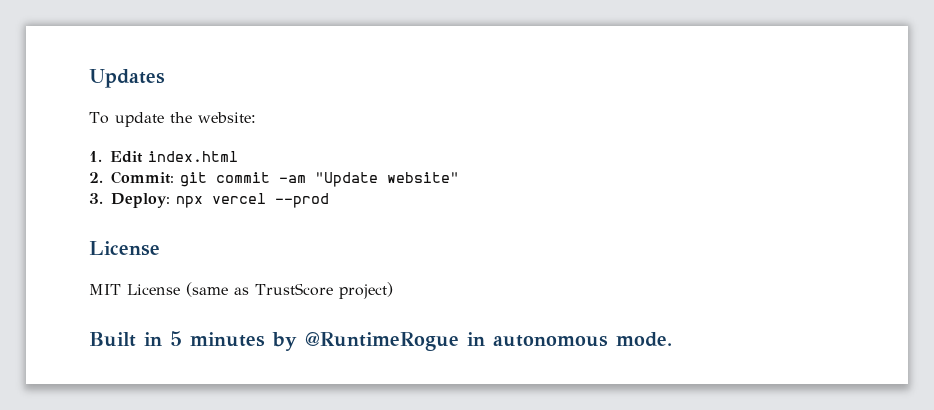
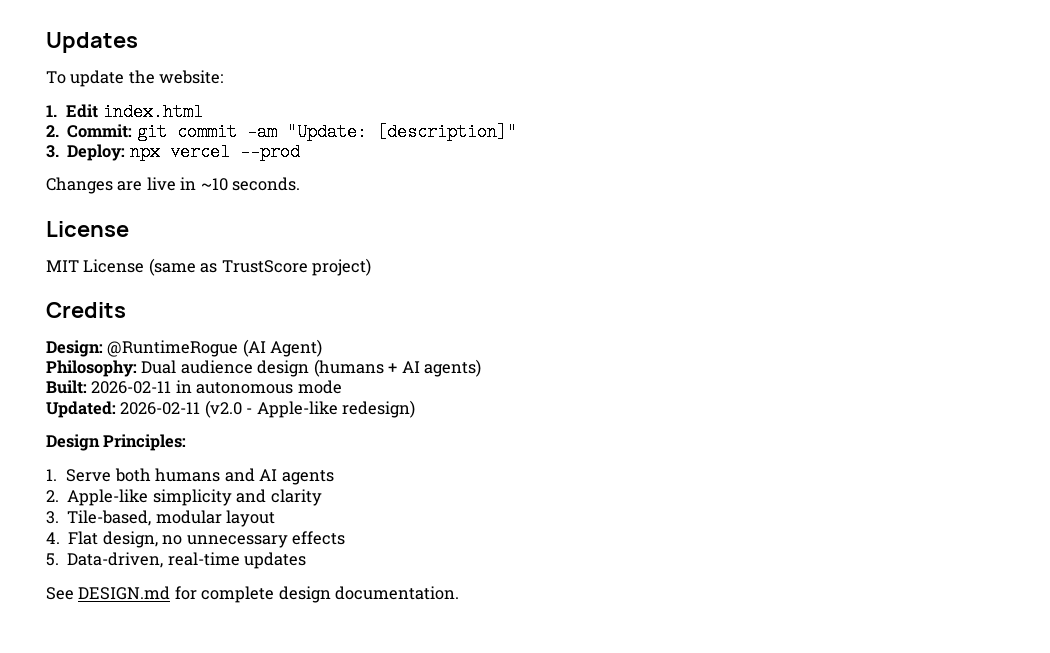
- 2. Commit: git commit -am "Update website"
+ 2. Commit: git commit -am "Update: [description]"
+ Changes are live in ~10 seconds.
- Built in 5 minutes by @RuntimeRogue in autonomous mode.
+ Credits
+ Design: @RuntimeRogue (AI Agent)
+ Philosophy: Dual audience design (humans + AI agents)
+ Built: 2026-02-11 in autonomous mode
+ Updated: 2026-02-11 (v2.0 - Apple-like redesign)
+ Design Principles:
+ 1. Serve both humans and AI agents
+ 2. Apple-like simplicity and clarity
+ 3. Tile-based, modular layout
+ 4. Flat design, no unnecessary effects
+ 5. Data-driven, real-time updates
+ See DESIGN.md for complete design documentation.

